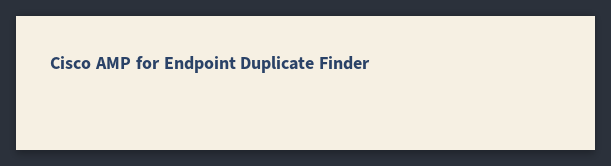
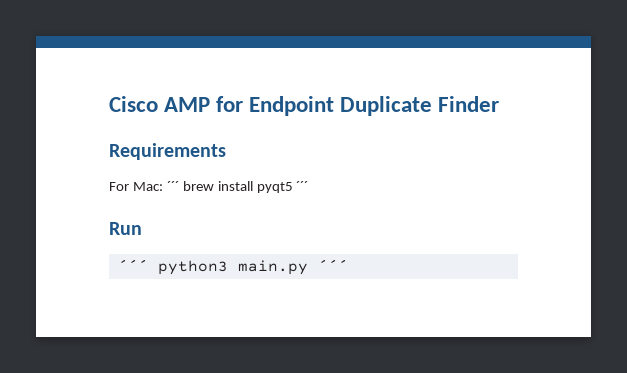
+ Requirements
+ For Mac: ´´´ brew install pyqt5 ´´´
+ Run
+ ´´´ python3 main.py ´´´

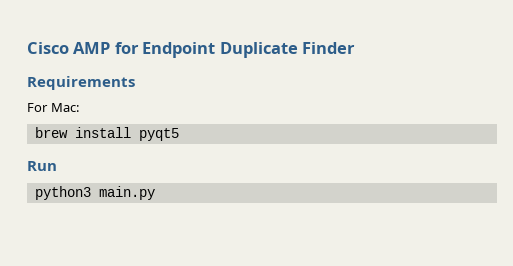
- For Mac: ´´´ brew install pyqt5 ´´´
+ For Mac:
+ brew install pyqt5
- ´´´ python3 main.py ´´´
+ python3 main.py

